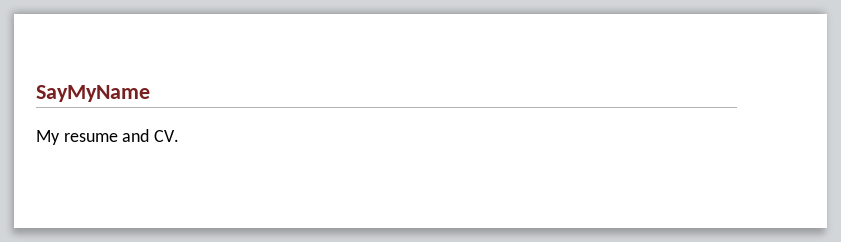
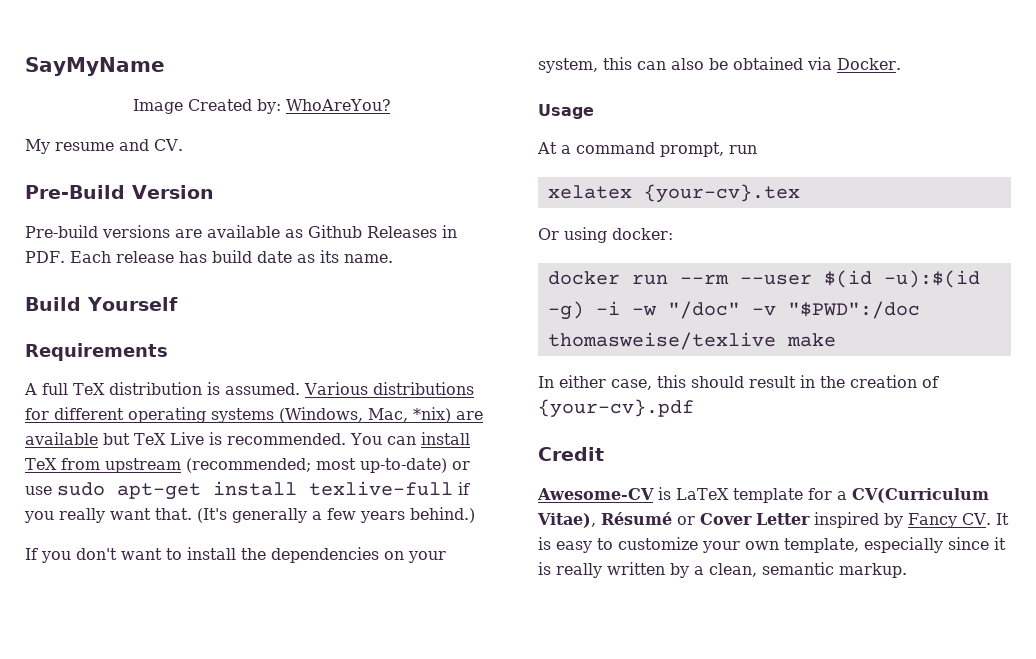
+ Image Created by: WhoAreYou?
+ Pre-Build Version
+ Pre-build versions are available as Github Releases in PDF. Each release has build date as its name.
+ Build Yourself
+ Requirements
+ A full TeX distribution is assumed. Various distributions for different operating systems (Windows, Mac, *nix) are available but TeX Live is recommended. You can install TeX from upstream (recommended; most up-to-date) or use sudo apt-get install texlive-full if you really want that. (It's generally a few years behind.)
+ If you don't want to install the dependencies on your system, this can also be obtained via Docker.
+ Usage
+ At a command prompt, run
+ xelatex {your-cv}.tex
+ Or using docker:
+ docker run --rm --user $(id -u):$(id -g) -i -w "/doc" -v "$PWD":/doc thomasweise/texlive make
+ In either case, this should result in the creation of {your-cv}.pdf
+ Credit
+ Awesome-CV is LaTeX template for a CV(Curriculum Vitae), Résumé or Cover Letter inspired by Fancy CV. It is easy to customize your own template, especially since it is really written by a clean, semantic markup.

